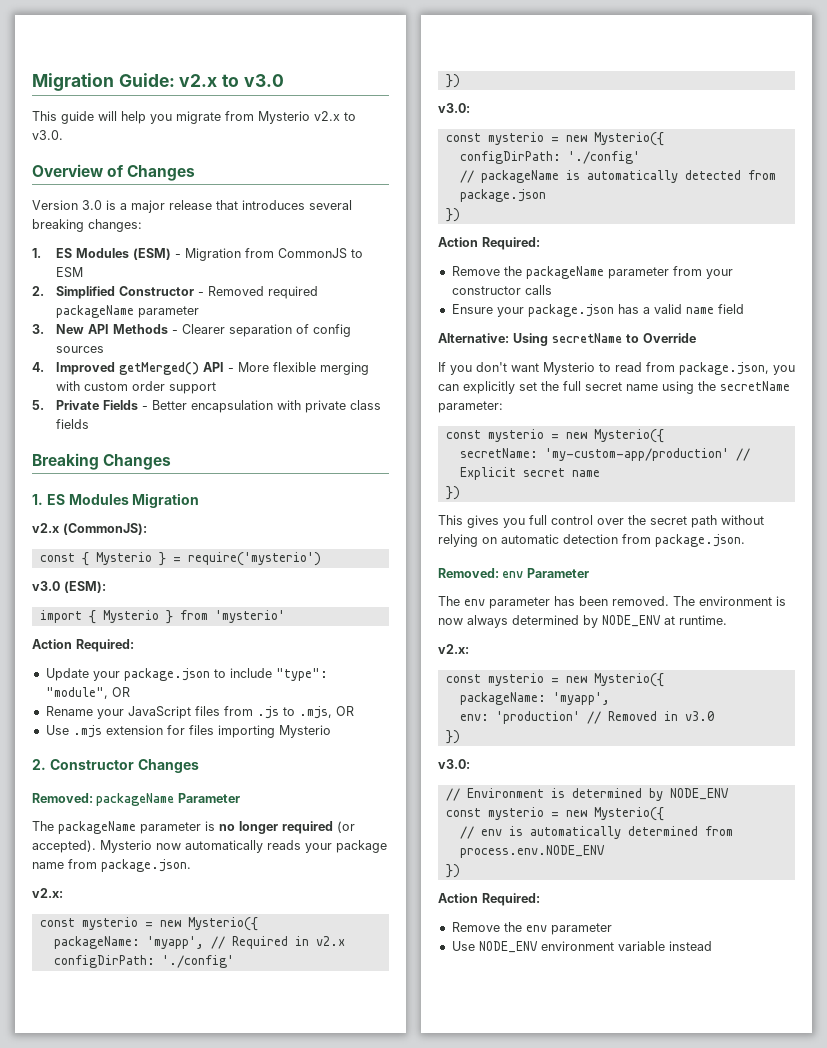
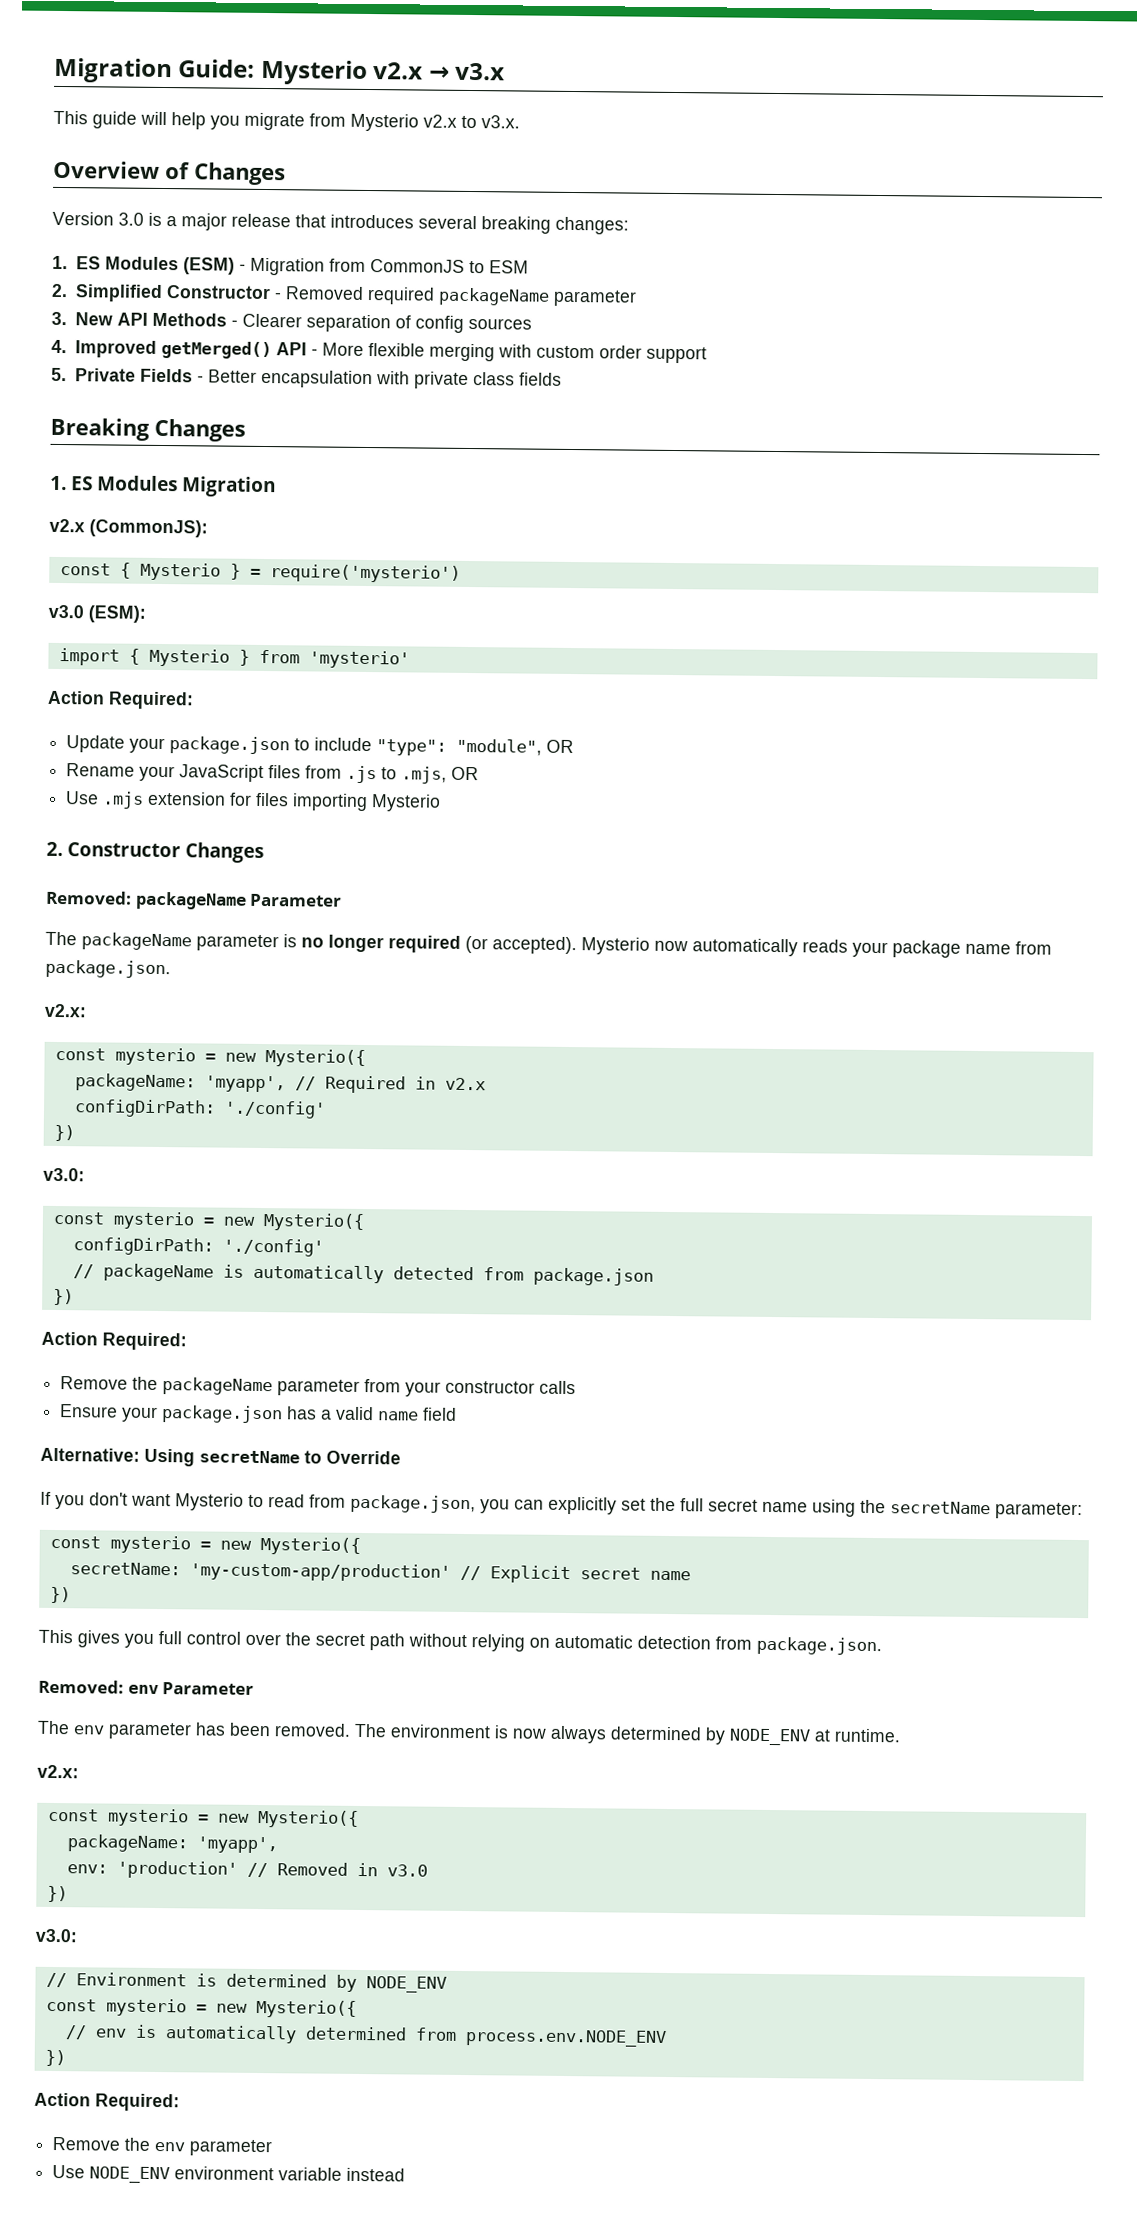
- Migration Guide: v2.x to v3.0
+ Migration Guide: Mysterio v2.x → v3.x
- This guide will help you migrate from Mysterio v2.x to v3.0.
+ This guide will help you migrate from Mysterio v2.x to v3.x.

